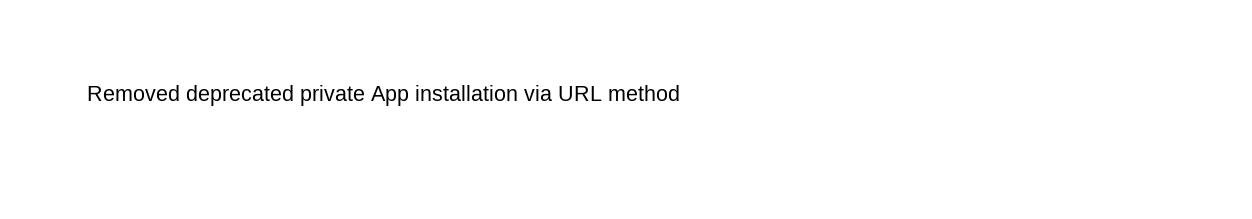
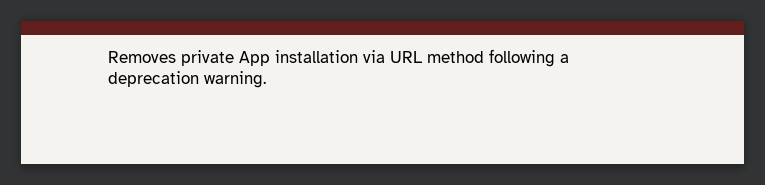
- Removed deprecated private App installation via URL method
+ Removes private App installation via URL method following a deprecation warning.

